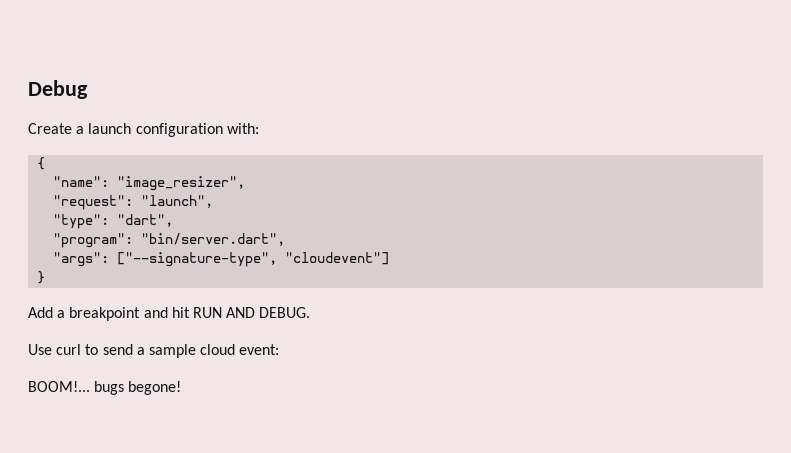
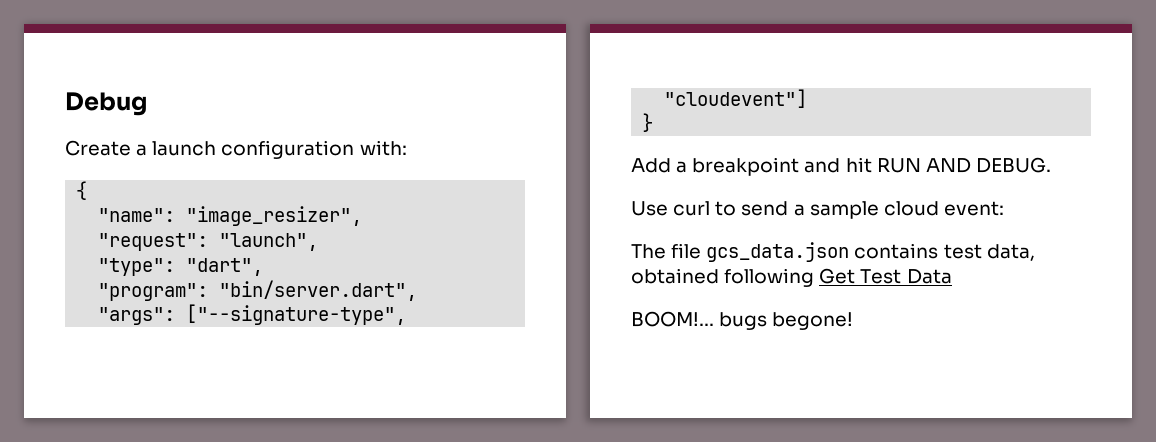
+ The file gcs_data.json contains test data, obtained following Get Test Data

